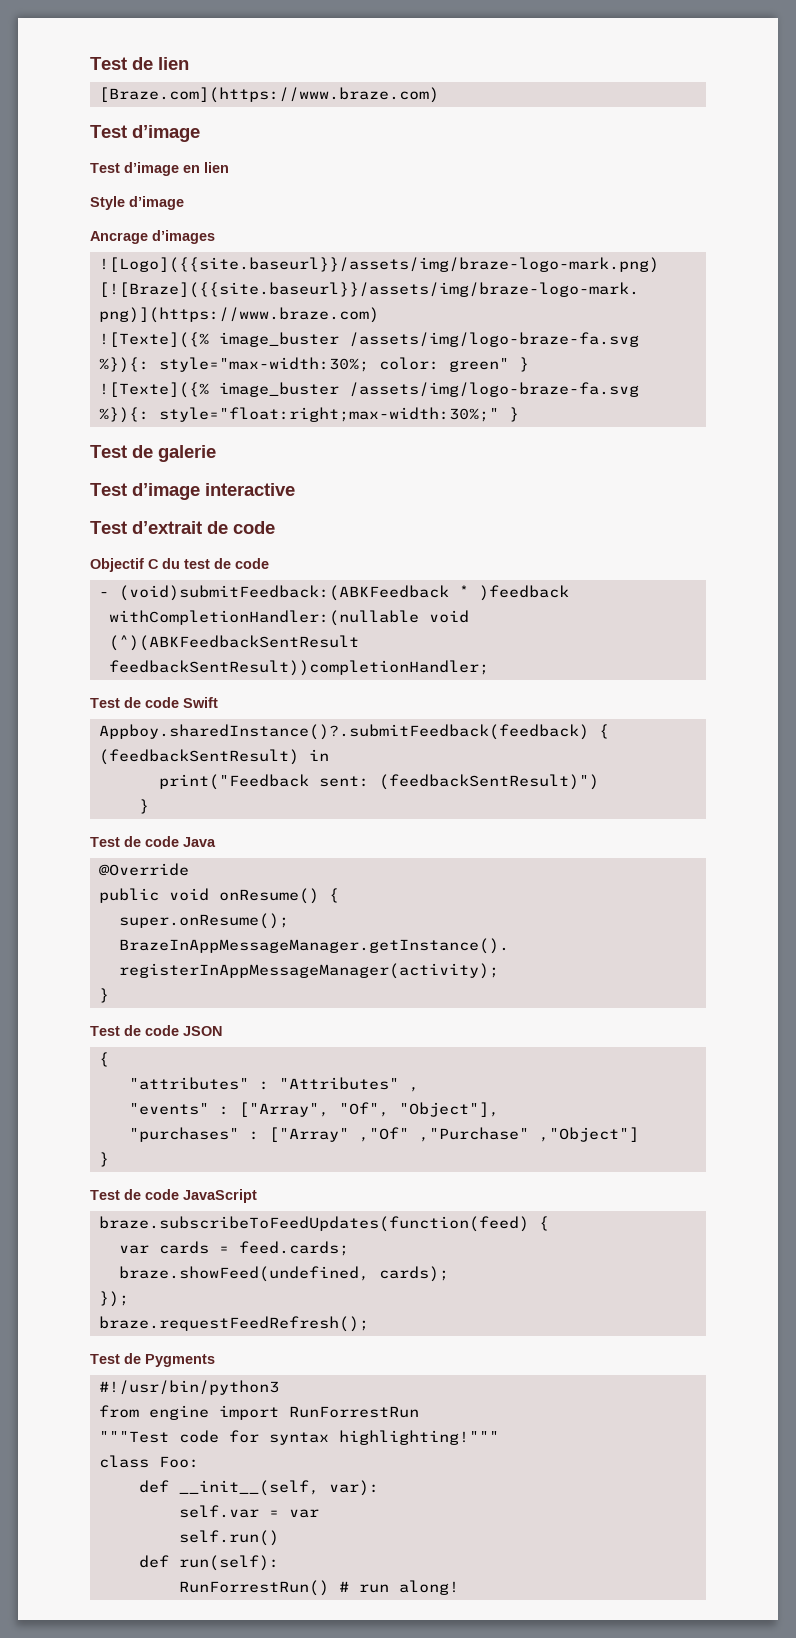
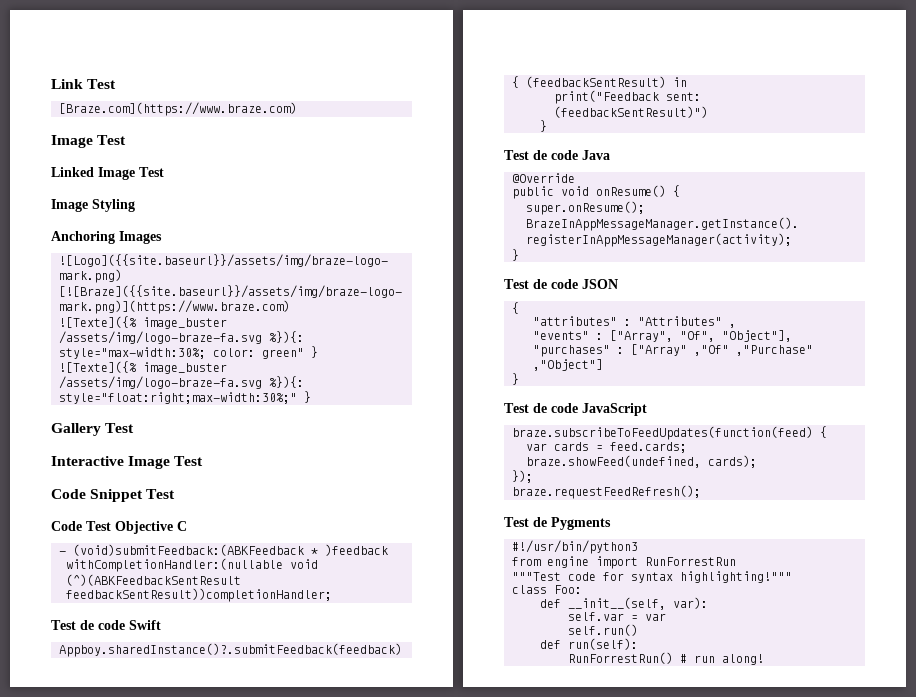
- Test de lien
+ Link Test
  [Braze.com](https://www.braze.com)
- Test d’image
- Test d’image en lien
- Style d’image
- Ancrage d’images
+ Image Test
+ Linked Image Test
+ Image Styling
+ Anchoring Images
- Test de galerie
- Test d’image interactive
- Test d’extrait de code
- Objectif C du test de code
+ Gallery Test
+ Interactive Image Test
+ Code Snippet Test
+ Code Test Objective C

